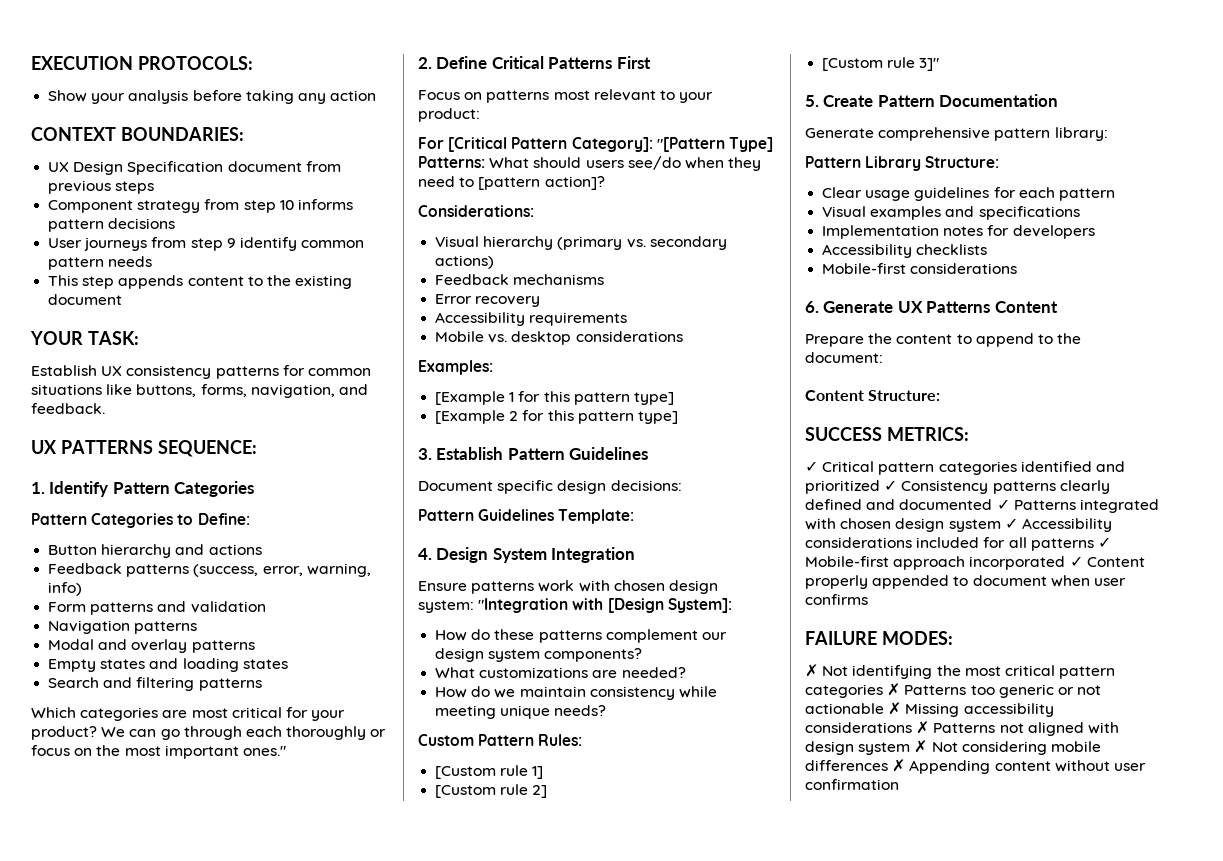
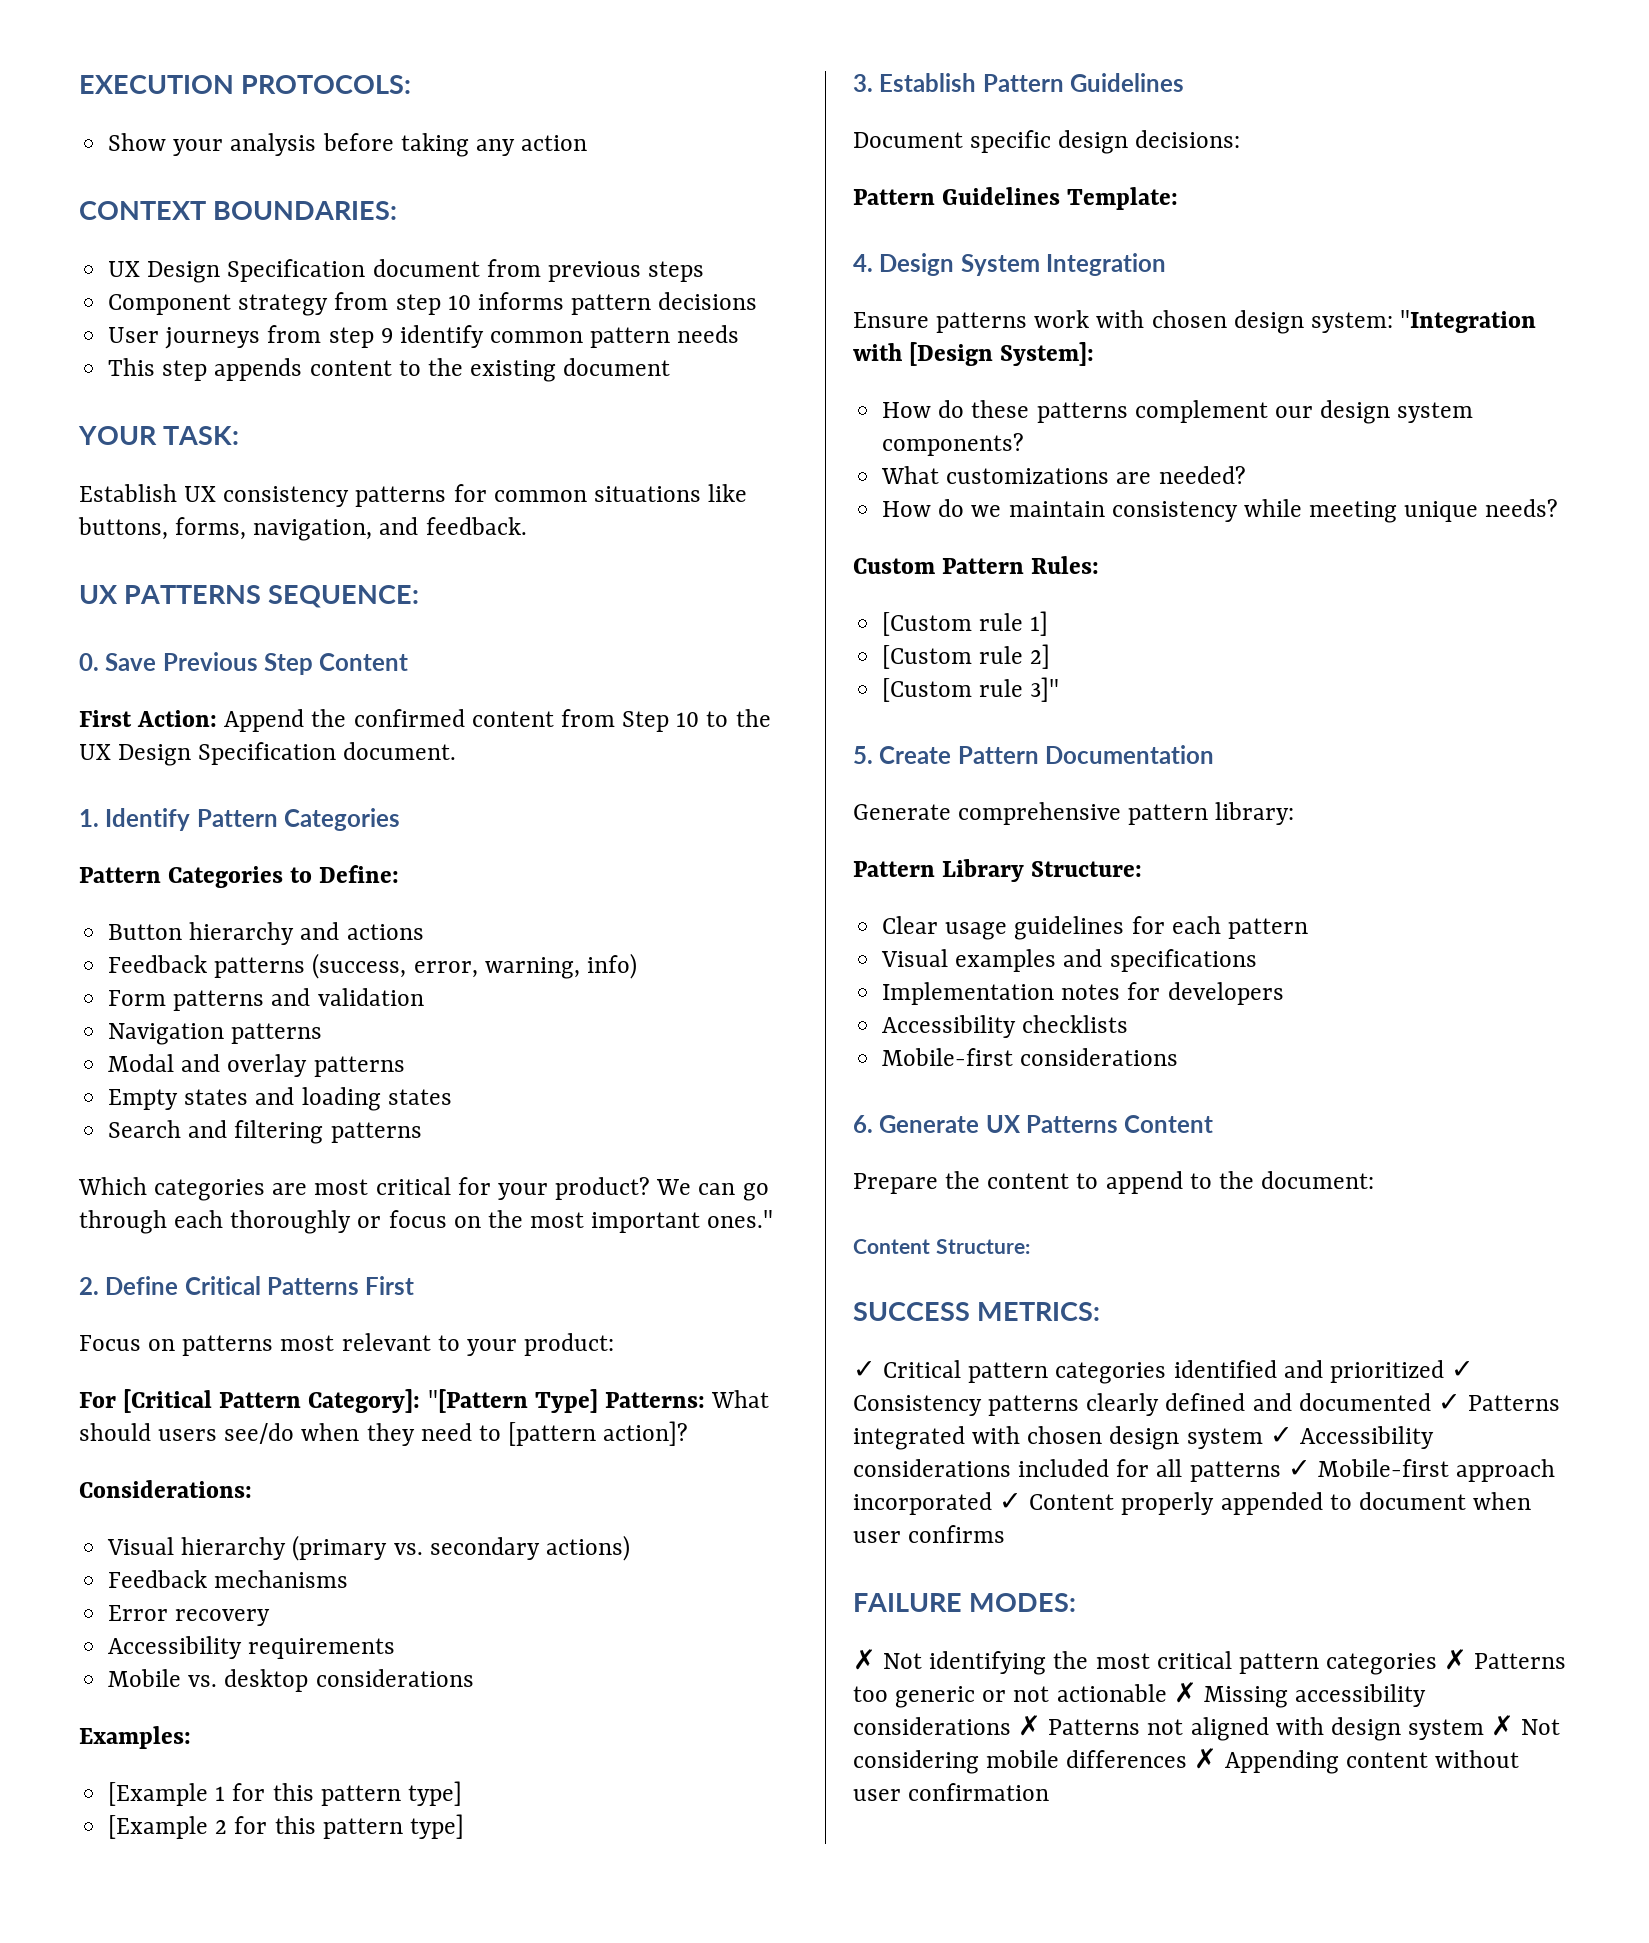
+ 0. Save Previous Step Content
+ First Action: Append the confirmed content from Step 10 to the UX Design Specification document.

